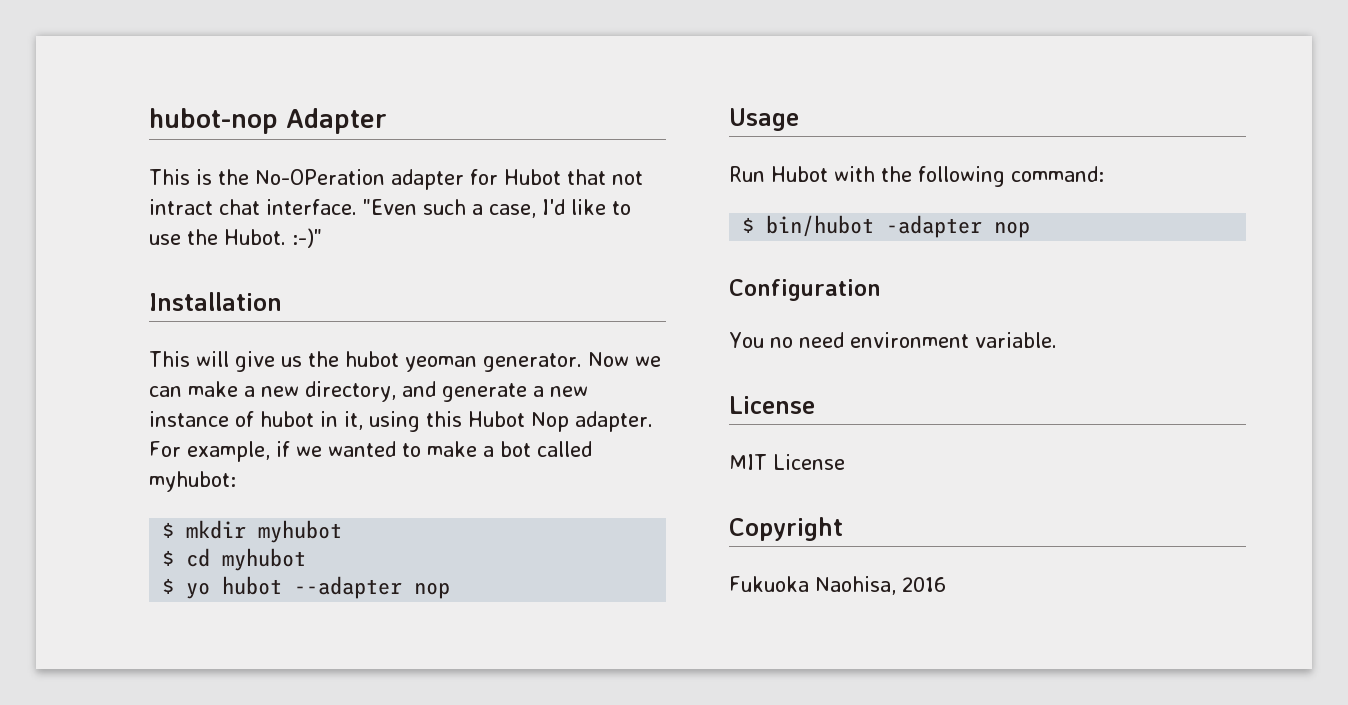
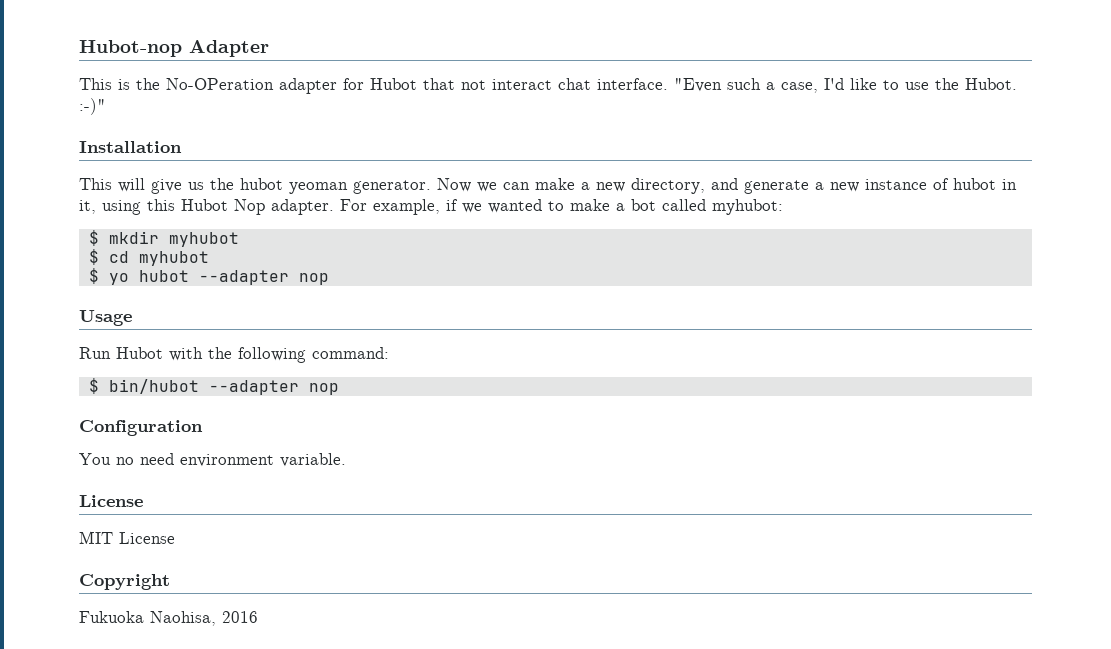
- hubot-nop Adapter
+ Hubot-nop Adapter
- This is the No-OPeration adapter for Hubot that not intract chat interface.
+ This is the No-OPeration adapter for Hubot that not interact chat interface.
- $ bin/hubot -adapter nop
+ $ bin/hubot --adapter nop

